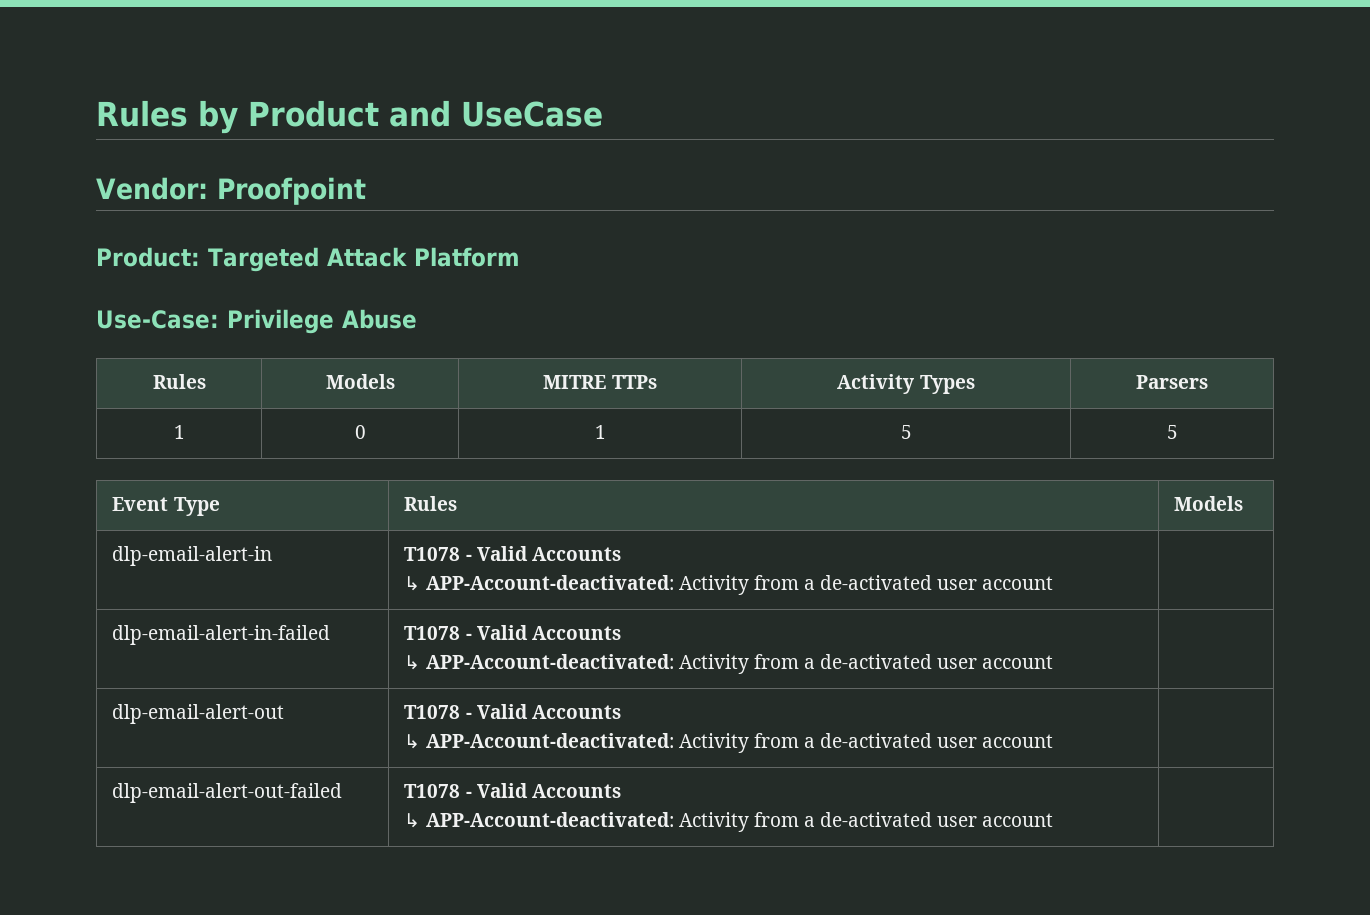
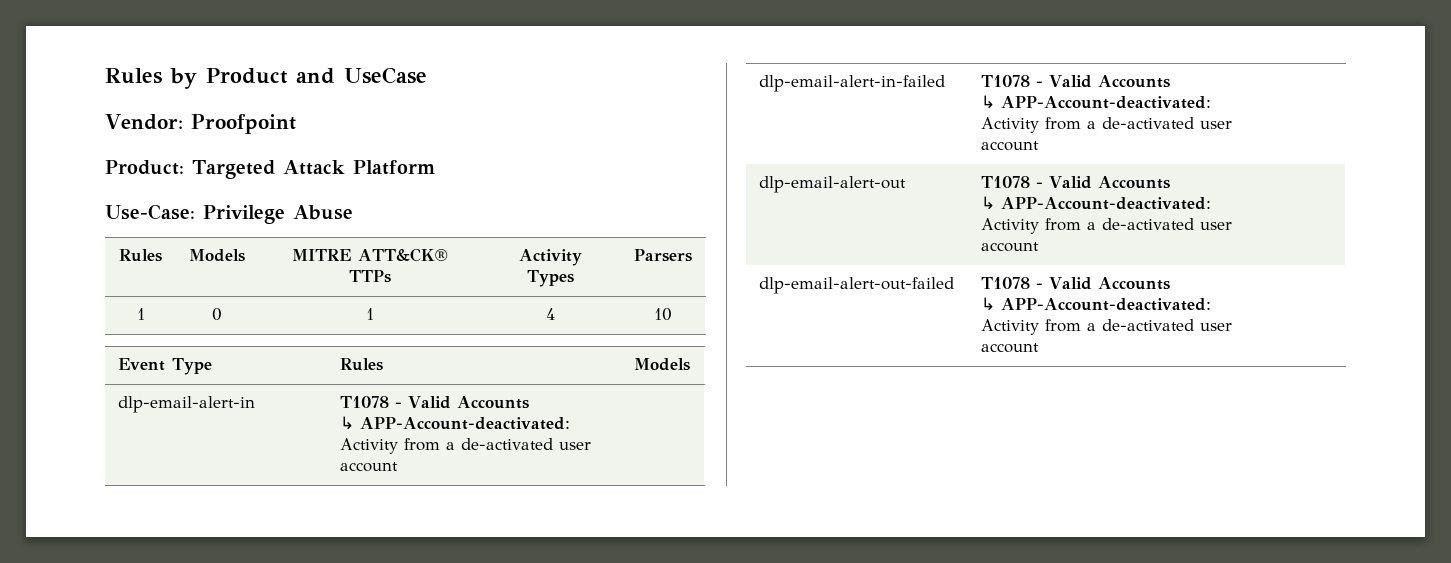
- Rules | Models | MITRE TTPs | Activity Types | Parsers
+ Rules | Models | MITRE ATT&CK® TTPs | Activity Types | Parsers
- 1 | 0 | 1 | 5 | 5
+ 1 | 0 | 1 | 4 | 10

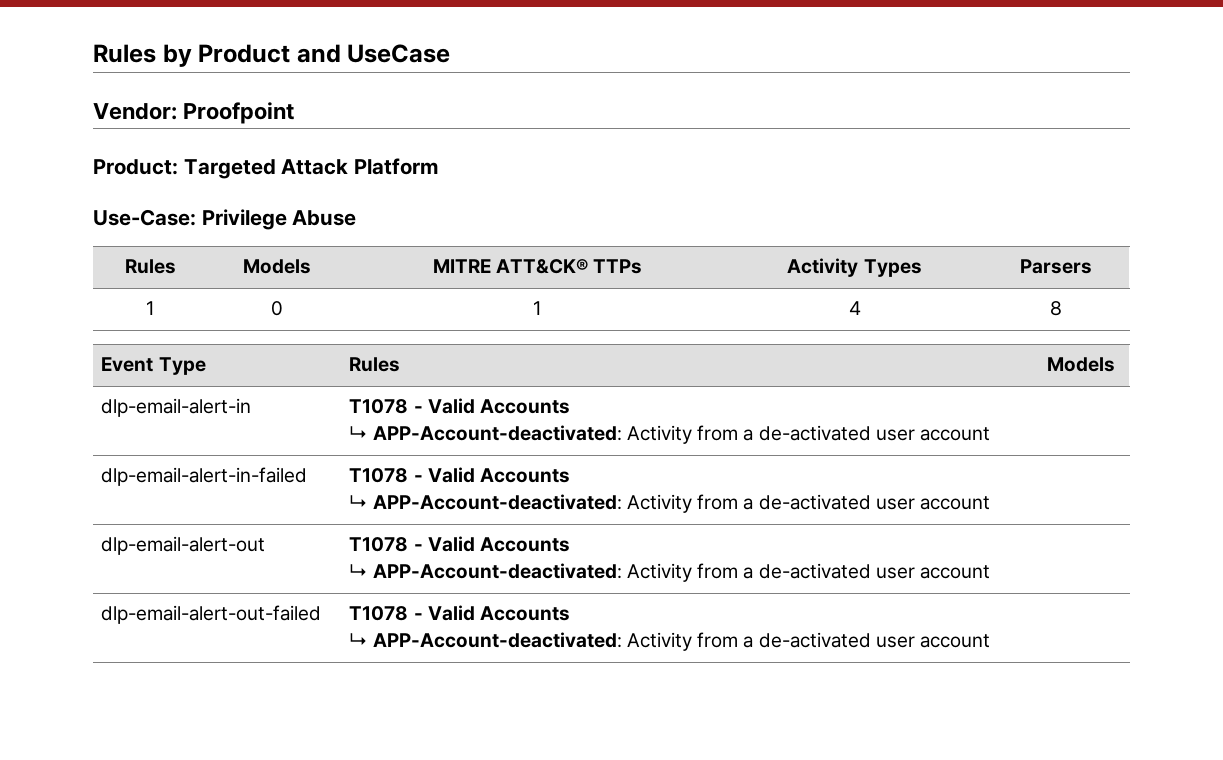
- 1 | 0 | 1 | 4 | 10
+ 1 | 0 | 1 | 4 | 8

